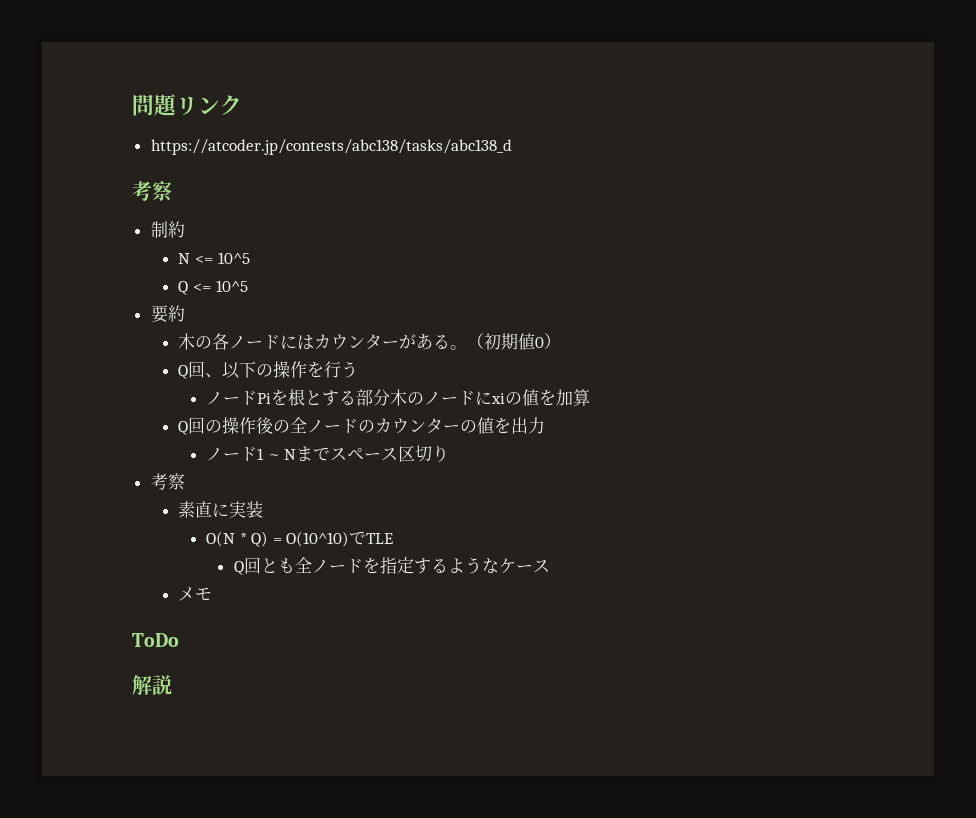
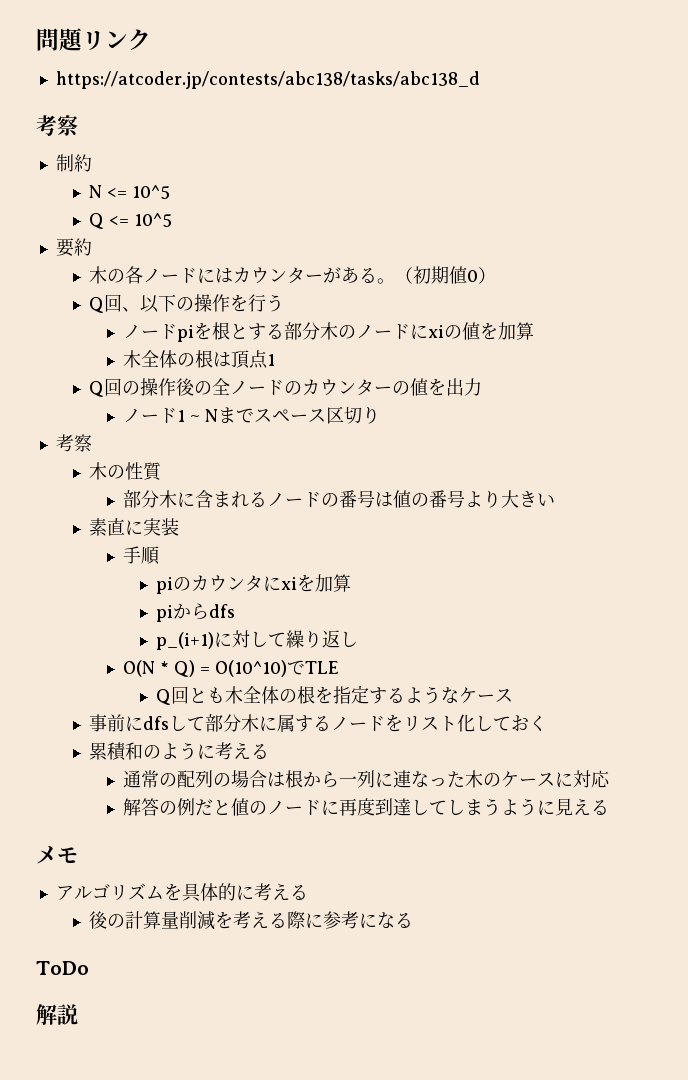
- ノードPiを根とする部分木のノードにxiの値を加算
+ ノードpiを根とする部分木のノードにxiの値を加算
+ 木全体の根は頂点1
+ 木の性質
+ 部分木に含まれるノードの番号は値の番号より大きい
  素直に実装
+ 手順
+ piのカウンタにxiを加算
+ piからdfs
+ p_(i+1)に対して繰り返し
- Q回とも全ノードを指定するようなケース
+ Q回とも木全体の根を指定するようなケース
+ 事前にdfsして部分木に属するノードをリスト化しておく
+ 累積和のように考える
+ 通常の配列の場合は根から一列に連なった木のケースに対応
+ 解答の例だと値のノードに再度到達してしまうように見える
  メモ
+ アルゴリズムを具体的に考える
+ 後の計算量削減を考える際に参考になる

